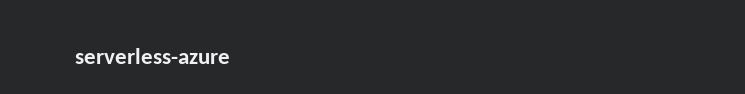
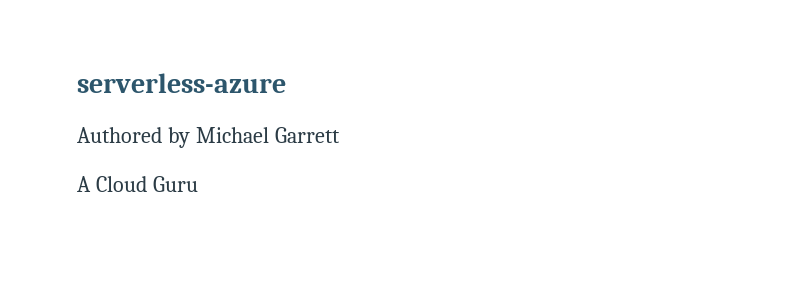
+ Authored by Michael Garrett
+ A Cloud Guru

